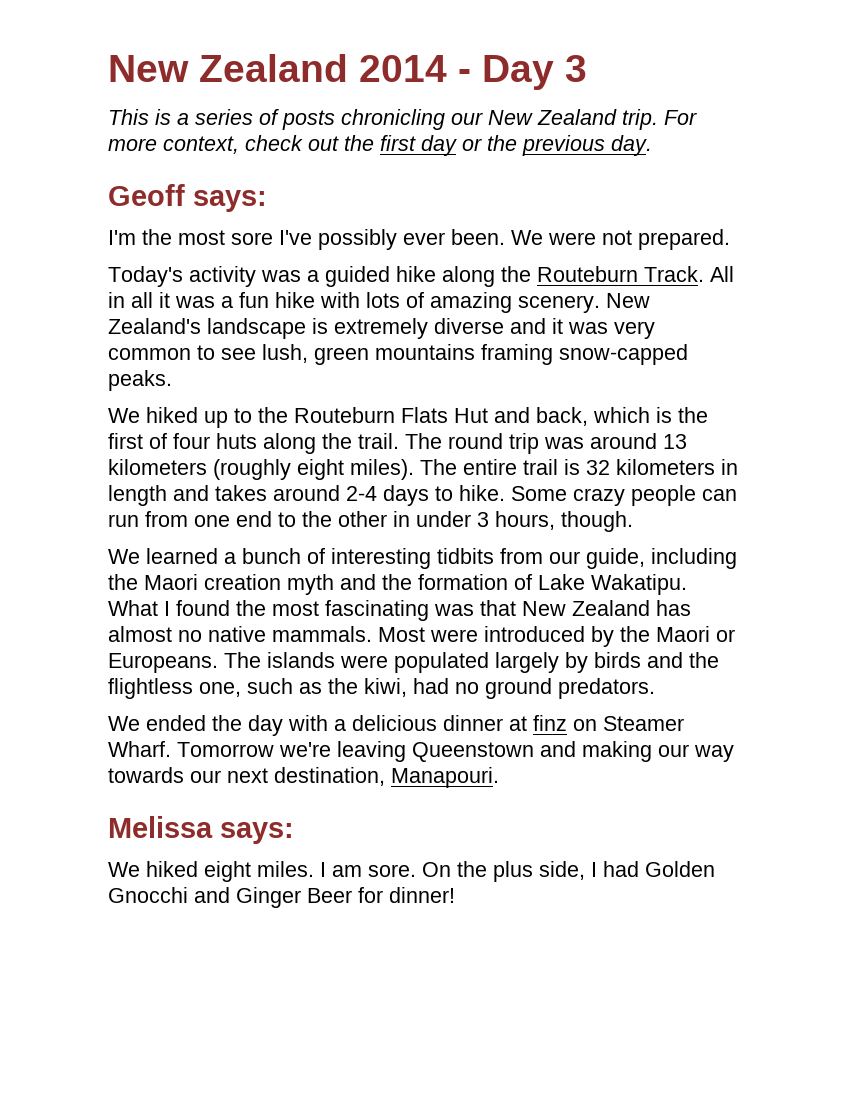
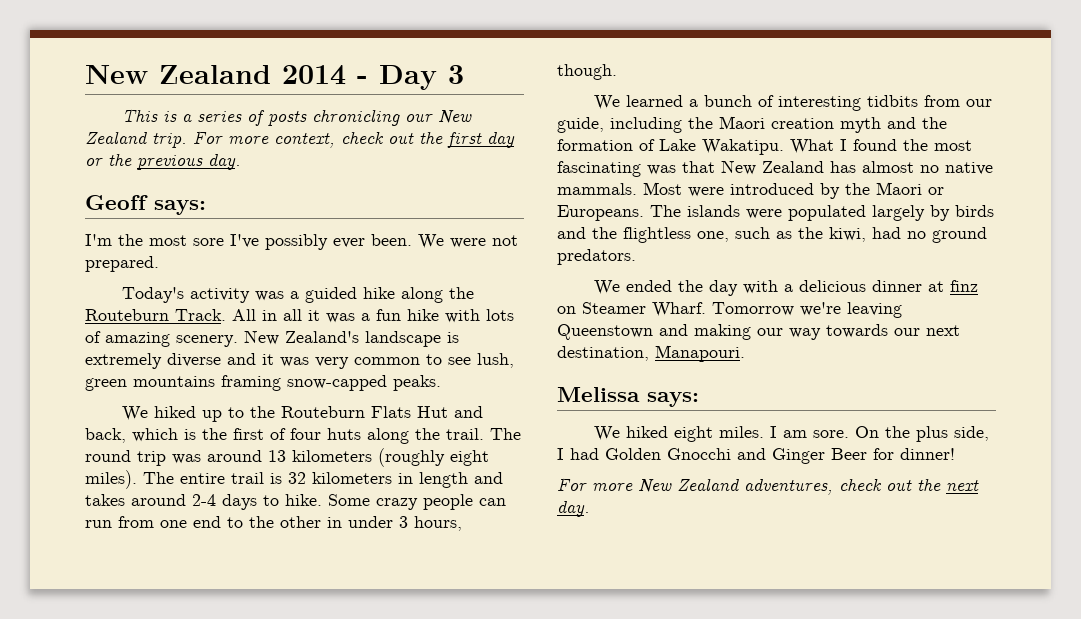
+ For more New Zealand adventures, check out the next day.

